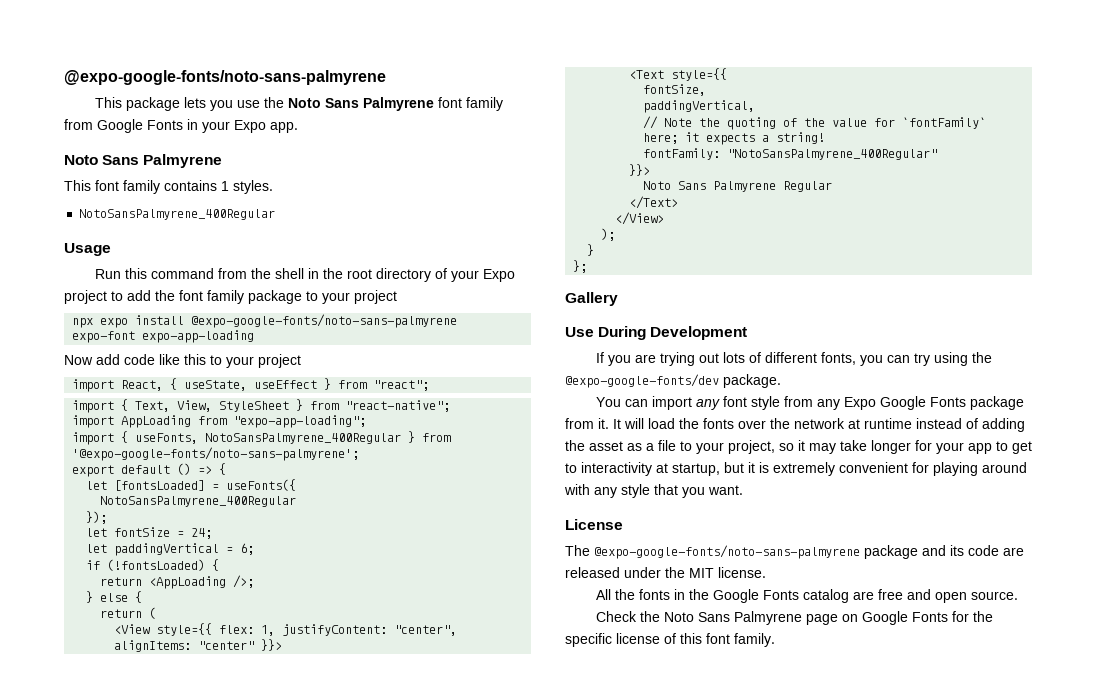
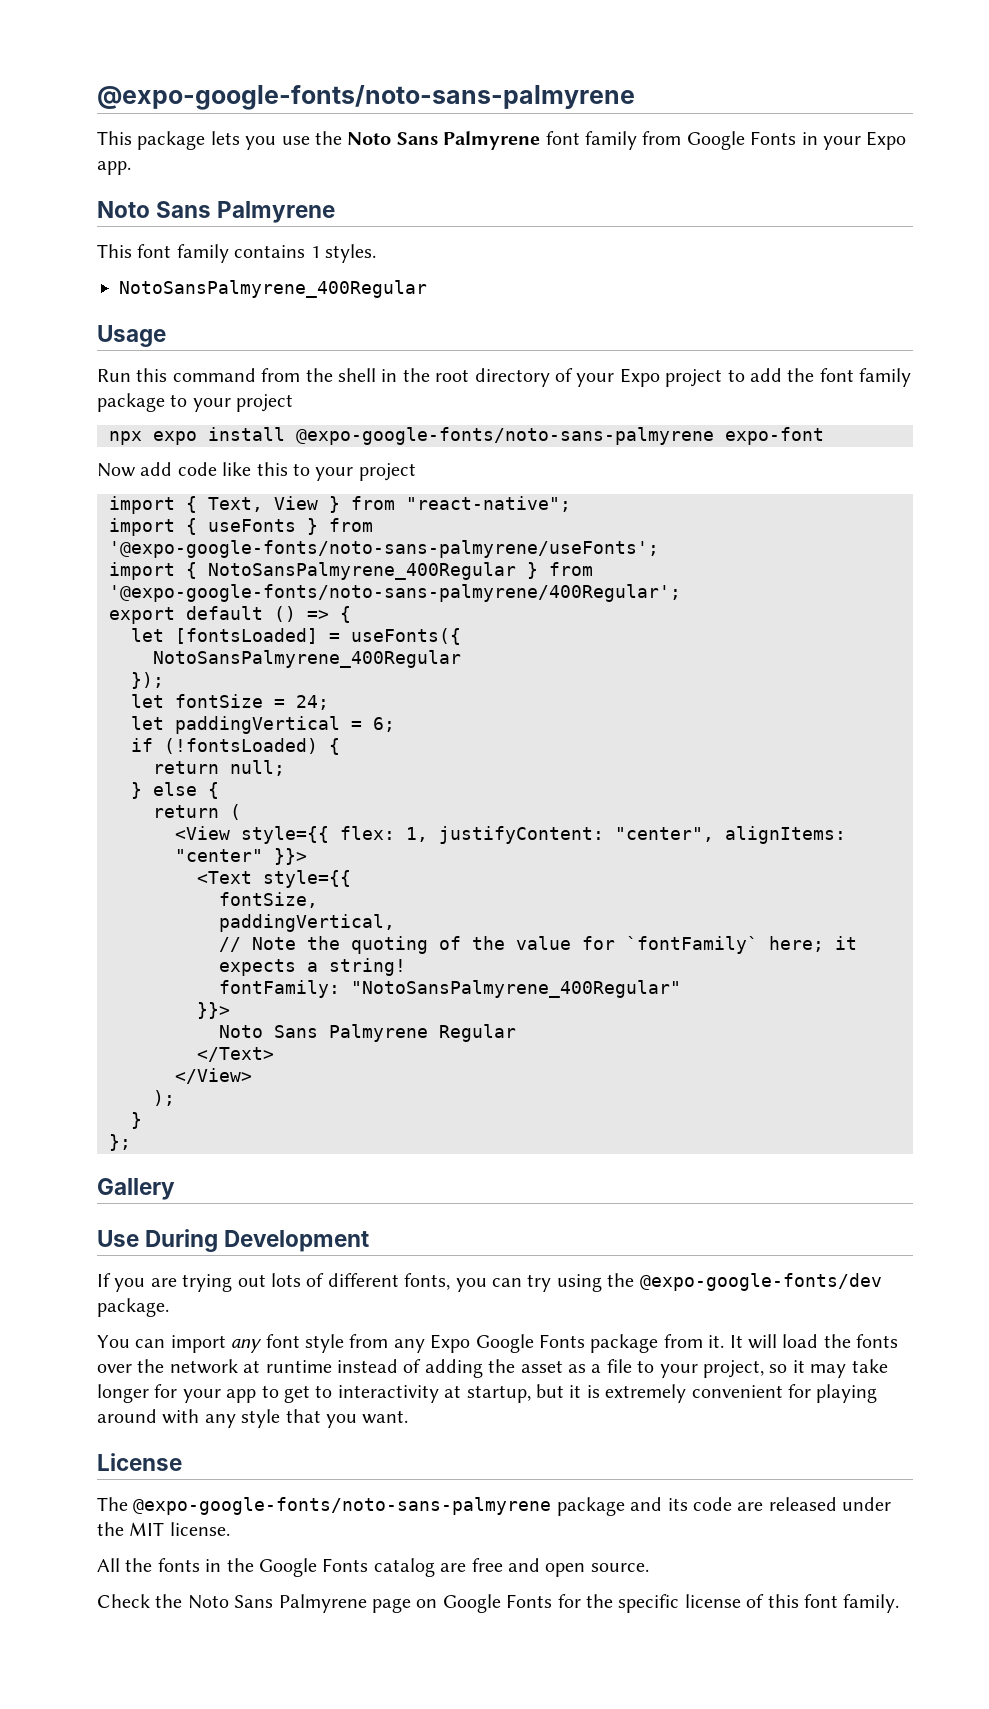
- npx expo install @expo-google-fonts/noto-sans-palmyrene expo-font expo-app-loading
+ npx expo install @expo-google-fonts/noto-sans-palmyrene expo-font
- import React, { useState, useEffect } from "react";
- import { Text, View, StyleSheet } from "react-native";
+ import { Text, View } from "react-native";
- import AppLoading from "expo-app-loading";
- import { useFonts, NotoSansPalmyrene_400Regular } from '@expo-google-fonts/noto-sans-palmyrene';
+ import { useFonts } from '@expo-google-fonts/noto-sans-palmyrene/useFonts';
+ import { NotoSansPalmyrene_400Regular } from '@expo-google-fonts/noto-sans-palmyrene/400Regular';
- return <AppLoading />;
+ return null;

